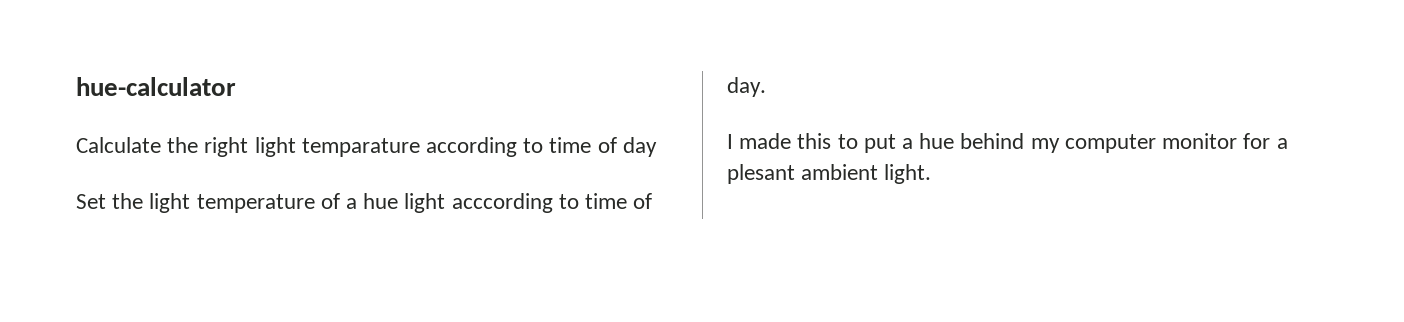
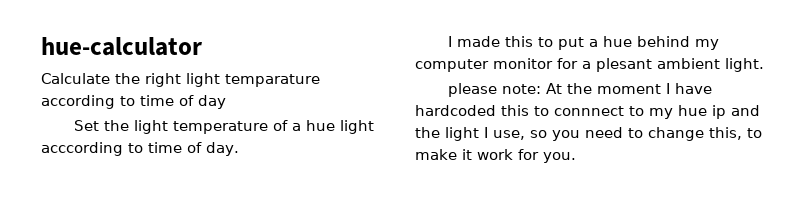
+ please note: At the moment I have hardcoded this to connnect to my hue ip and the light I use, so you need to change this, to make it work for you.

